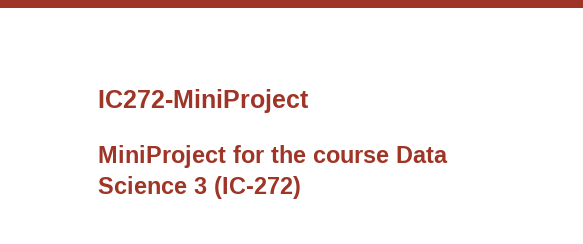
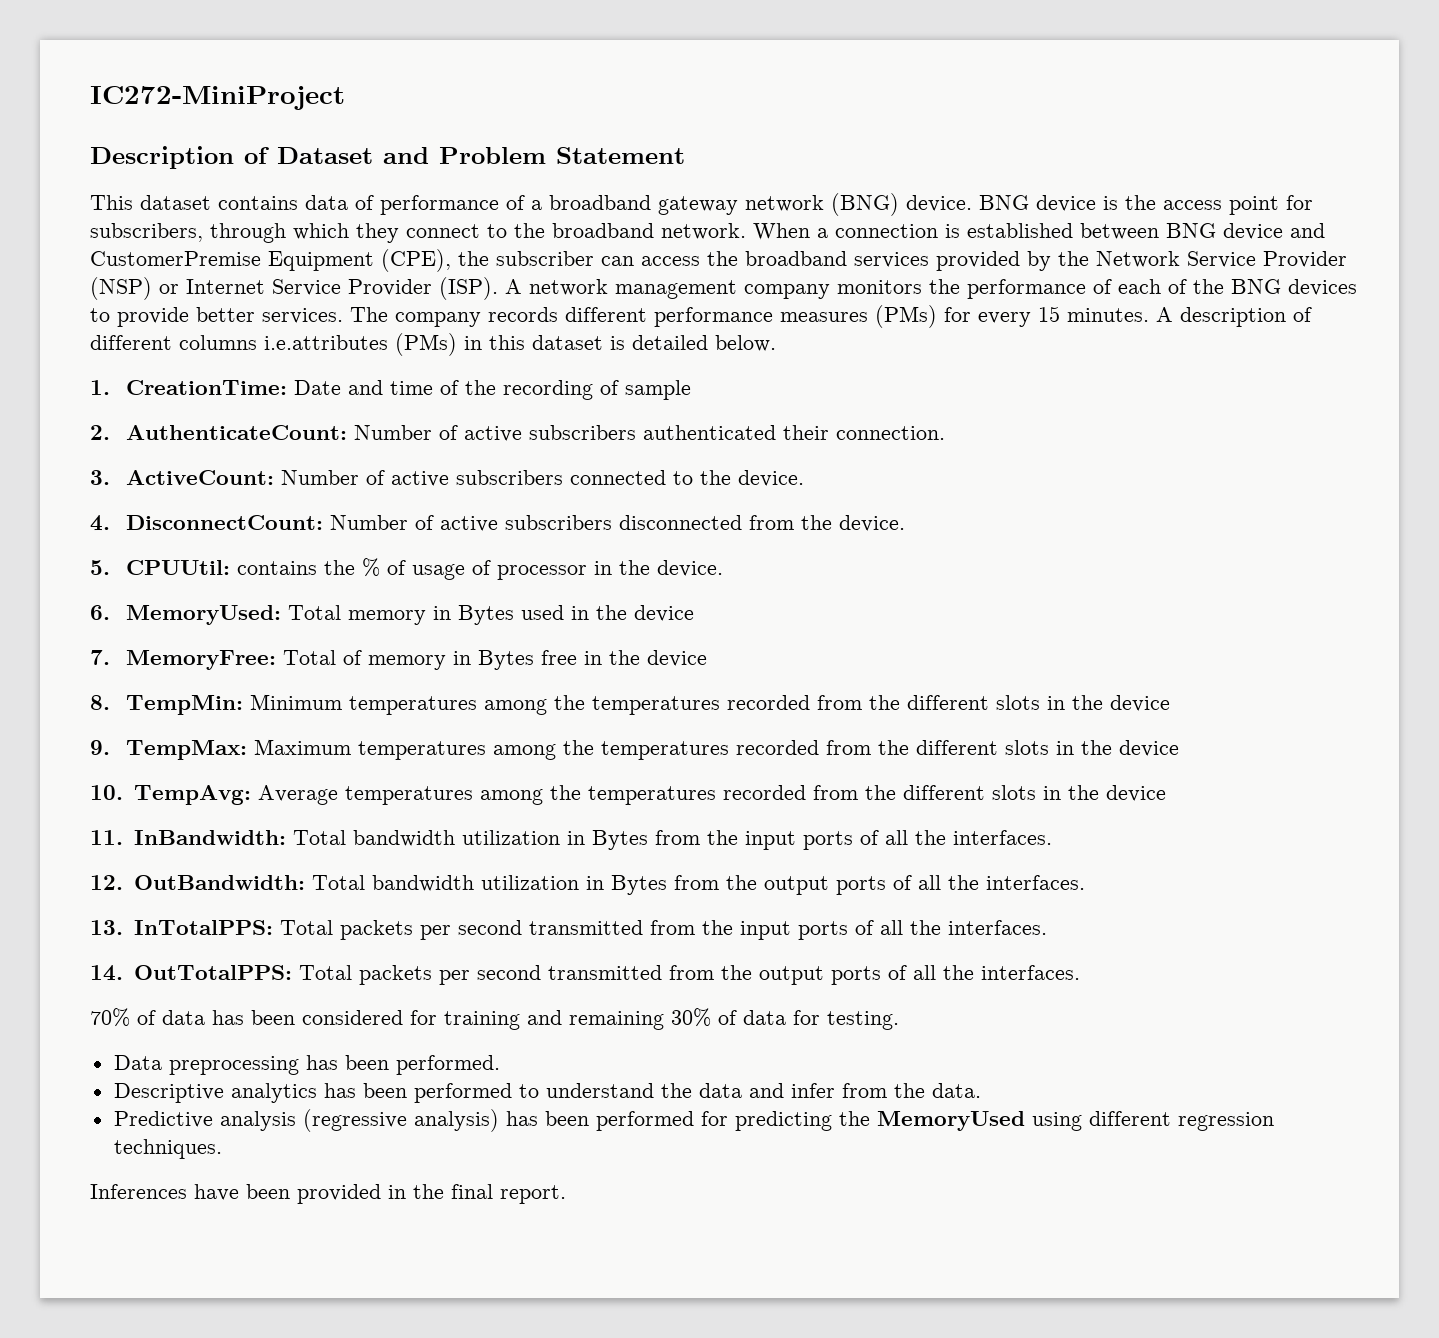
- MiniProject for the course Data Science 3 (IC-272)
+ Description of Dataset and Problem Statement
+ This dataset contains data of performance of a broadband gateway network (BNG) device. BNG device is the access point for subscribers, through which they connect to the broadband network. When a connection is established between BNG device and CustomerPremise Equipment (CPE), the subscriber can access the broadband services provided by the Network Service Provider (NSP) or Internet Service Provider (ISP). A network management company monitors the performance of each of the BNG devices to provide better services. The company records different performance measures (PMs) for every 15 minutes. A description of different columns i.e.attributes (PMs) in this dataset is detailed below.
+ 1. CreationTime: Date and time of the recording of sample
+ 2. AuthenticateCount: Number of active subscribers authenticated their connection.
+ 3. ActiveCount: Number of active subscribers connected to the device.
+ 4. DisconnectCount: Number of active subscribers disconnected from the device.
+ 5. CPUUtil: contains the % of usage of processor in the device.
+ 6. MemoryUsed: Total memory in Bytes used in the device
+ 7. MemoryFree: Total of memory in Bytes free in the device
+ 8. TempMin: Minimum temperatures among the temperatures recorded from the different slots in the device
+ 9. TempMax: Maximum temperatures among the temperatures recorded from the different slots in the device
+ 10. TempAvg: Average temperatures among the temperatures recorded from the different slots in the device
+ 11. InBandwidth: Total bandwidth utilization in Bytes from the input ports of all the interfaces.
+ 12. OutBandwidth: Total bandwidth utilization in Bytes from the output ports of all the interfaces.
+ 13. InTotalPPS: Total packets per second transmitted from the input ports of all the interfaces.
+ 14. OutTotalPPS: Total packets per second transmitted from the output ports of all the interfaces.
+ 70% of data has been considered for training and remaining 30% of data for testing.
+ Data preprocessing has been performed.
+ Descriptive analytics has been performed to understand the data and infer from the data.
+ Predictive analysis (regressive analysis) has been performed for predicting the MemoryUsed using different regression techniques.
+ Inferences have been provided in the final report.

